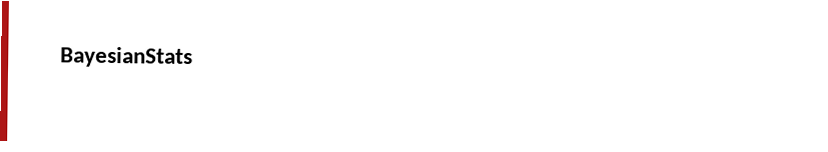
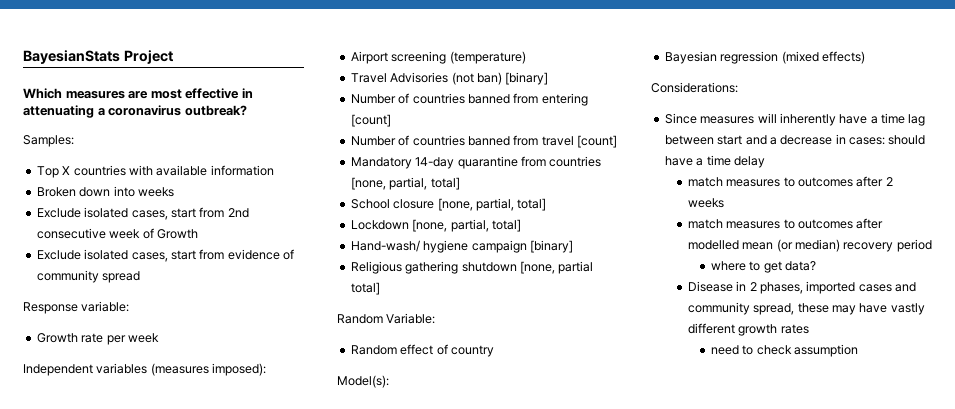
- BayesianStats
+ BayesianStats Project
+ Which measures are most effective in attenuating a coronavirus outbreak?
+ Samples:
+ Top X countries with available information
+ Broken down into weeks
+ Exclude isolated cases, start from 2nd consecutive week of Growth
+ Exclude isolated cases, start from evidence of community spread
+ Response variable:
+ Growth rate per week
+ Independent variables (measures imposed):
+ Airport screening (temperature)
+ Travel Advisories (not ban) [binary]
+ Number of countries banned from entering [count]
+ Number of countries banned from travel [count]
+ Mandatory 14-day quarantine from countries [none, partial, total]
+ School closure [none, partial, total]
+ Lockdown [none, partial, total]
+ Hand-wash/ hygiene campaign [binary]
+ Religious gathering shutdown [none, partial total]
+ Random Variable:
+ Random effect of country
+ Model(s):
+ Bayesian regression (mixed effects)
+ Considerations:
+ Since measures will inherently have a time lag between start and a decrease in cases: should have a time delay
+ match measures to outcomes after 2 weeks
+ match measures to outcomes after modelled mean (or median) recovery period
+ where to get data?
+ Disease in 2 phases, imported cases and community spread, these may have vastly different growth rates
+ need to check assumption

